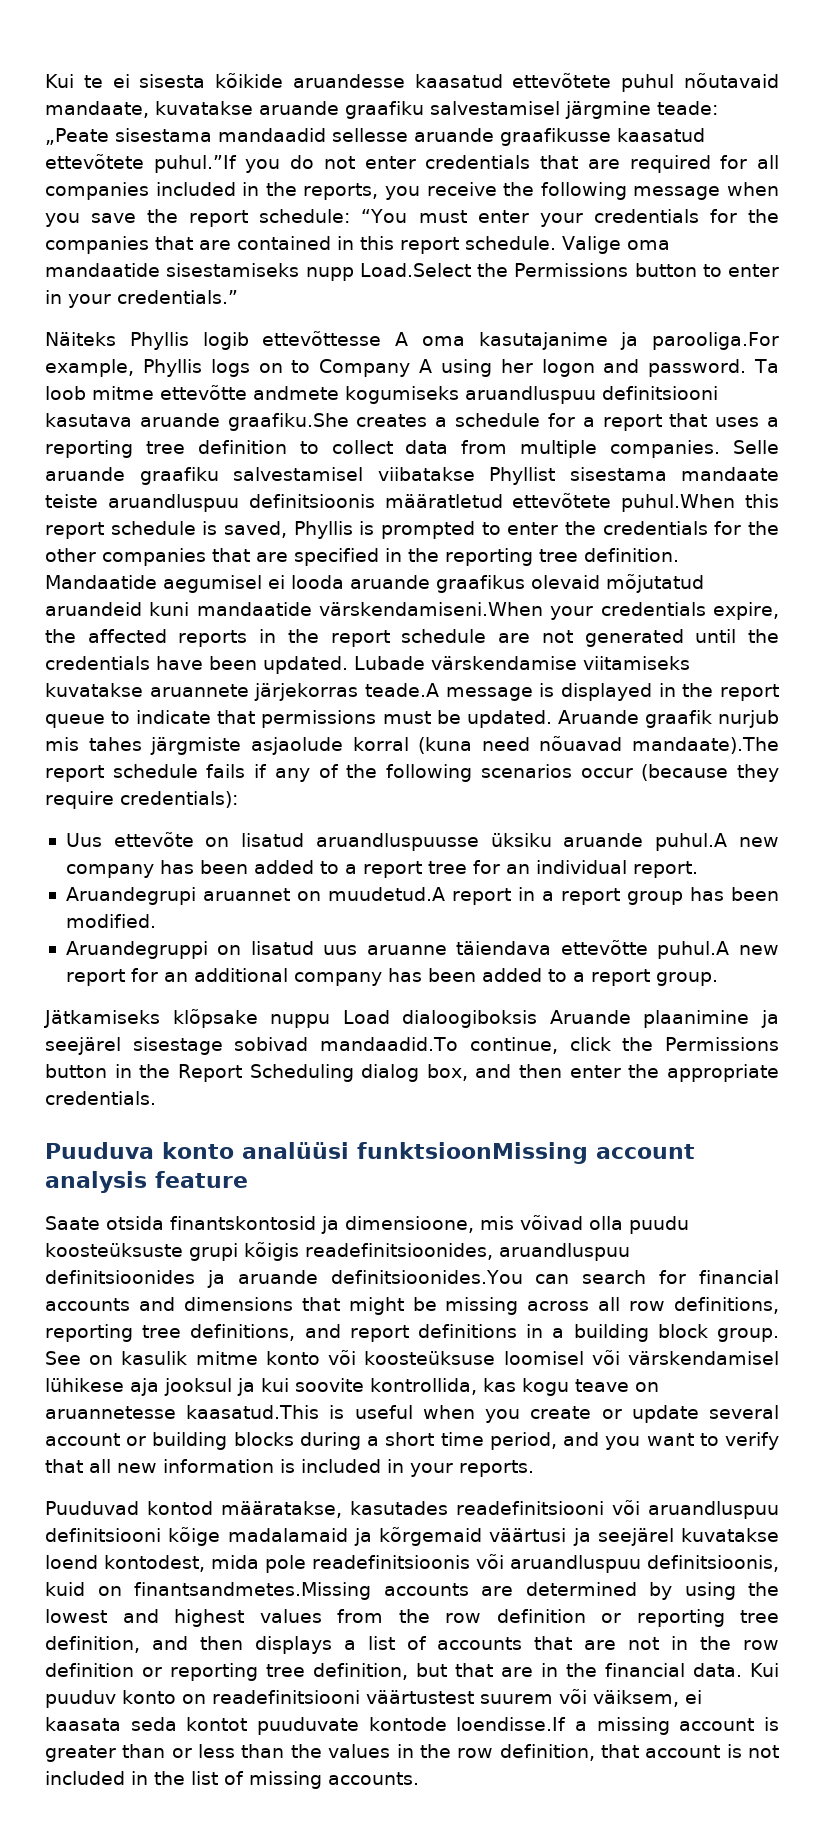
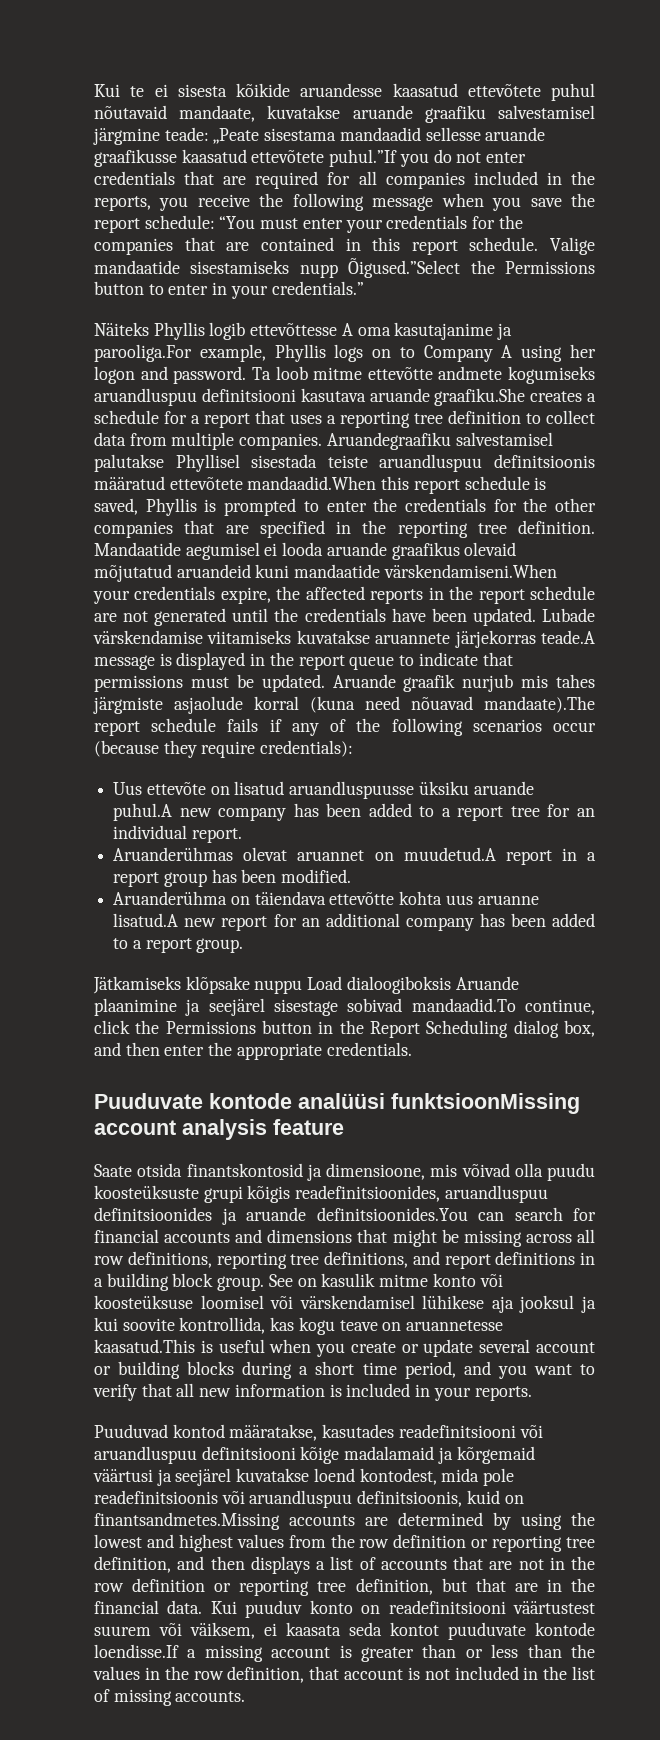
- Valige oma mandaatide sisestamiseks nupp Load.Select the Permissions button to enter in your credentials.”
+ Valige mandaatide sisestamiseks nupp Õigused.”Select the Permissions button to enter in your credentials.”
- Selle aruande graafiku salvestamisel viibatakse Phyllist sisestama mandaate teiste aruandluspuu definitsioonis määratletud ettevõtete puhul.When this report schedule is saved, Phyllis is prompted to enter the credentials for the other companies that are specified in the reporting tree definition.
+ Aruandegraafiku salvestamisel palutakse Phyllisel sisestada teiste aruandluspuu definitsioonis määratud ettevõtete mandaadid.When this report schedule is saved, Phyllis is prompted to enter the credentials for the other companies that are specified in the reporting tree definition.
- Aruandegrupi aruannet on muudetud.A report in a report group has been modified.
+ Aruanderühmas olevat aruannet on muudetud.A report in a report group has been modified.
- Aruandegruppi on lisatud uus aruanne täiendava ettevõtte puhul.A new report for an additional company has been added to a report group.
+ Aruanderühma on täiendava ettevõtte kohta uus aruanne lisatud.A new report for an additional company has been added to a report group.
- Puuduva konto analüüsi funktsioonMissing account analysis feature
+ Puuduvate kontode analüüsi funktsioonMissing account analysis feature

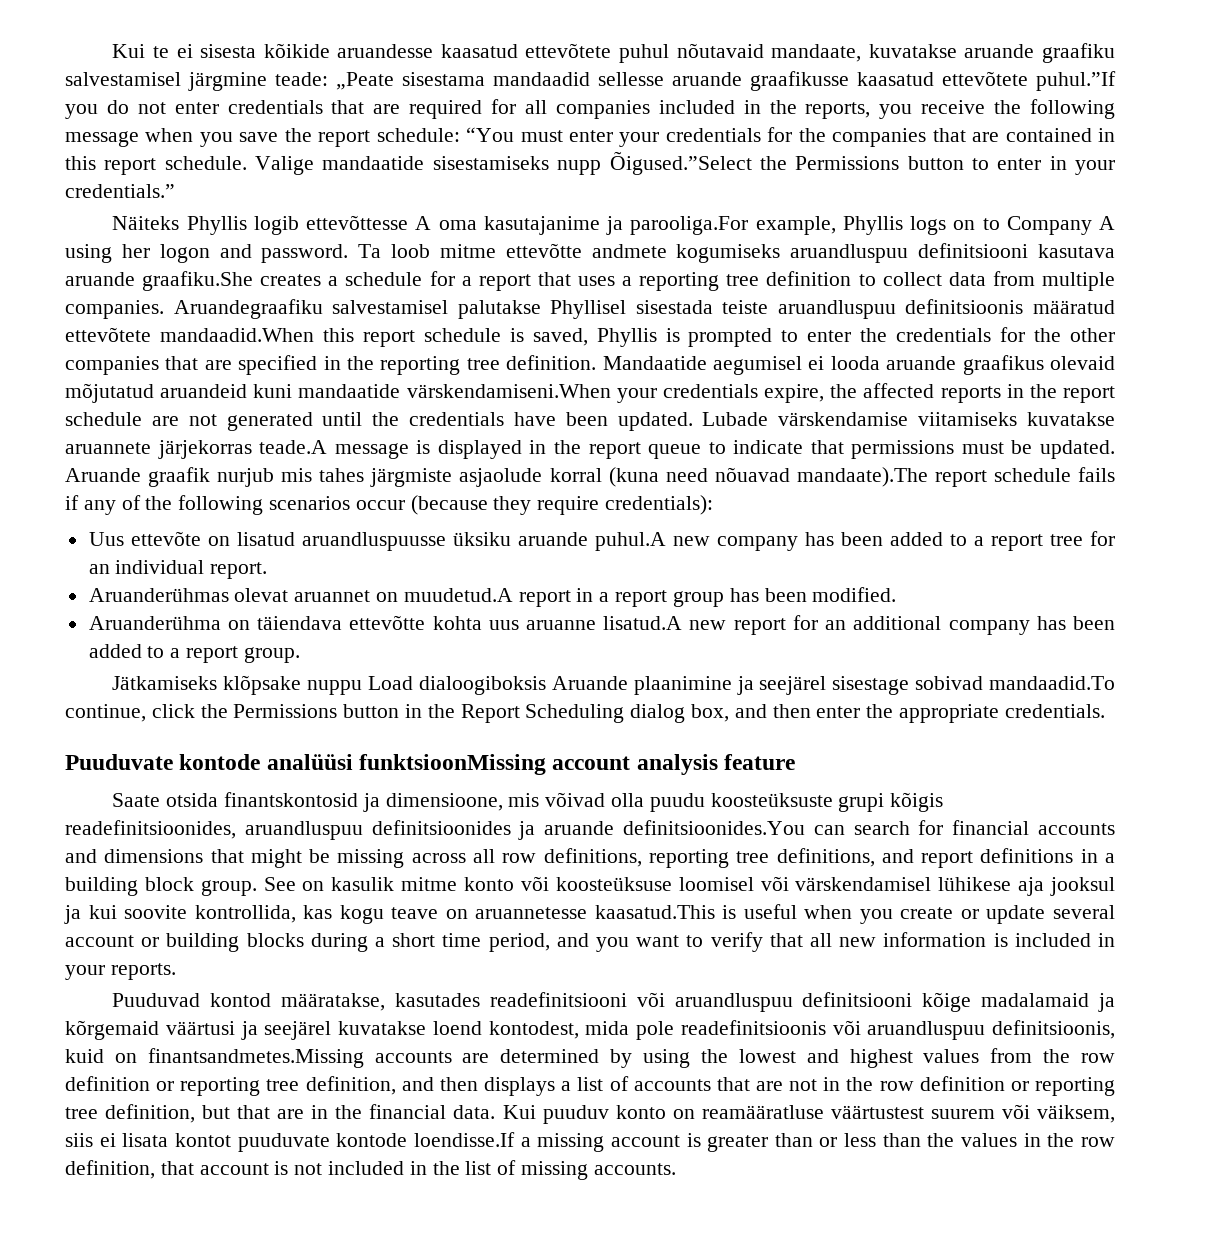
- Kui puuduv konto on readefinitsiooni väärtustest suurem või väiksem, ei kaasata seda kontot puuduvate kontode loendisse.If a missing account is greater than or less than the values in the row definition, that account is not included in the list of missing accounts.
+ Kui puuduv konto on reamääratluse väärtustest suurem või väiksem, siis ei lisata kontot puuduvate kontode loendisse.If a missing account is greater than or less than the values in the row definition, that account is not included in the list of missing accounts.

